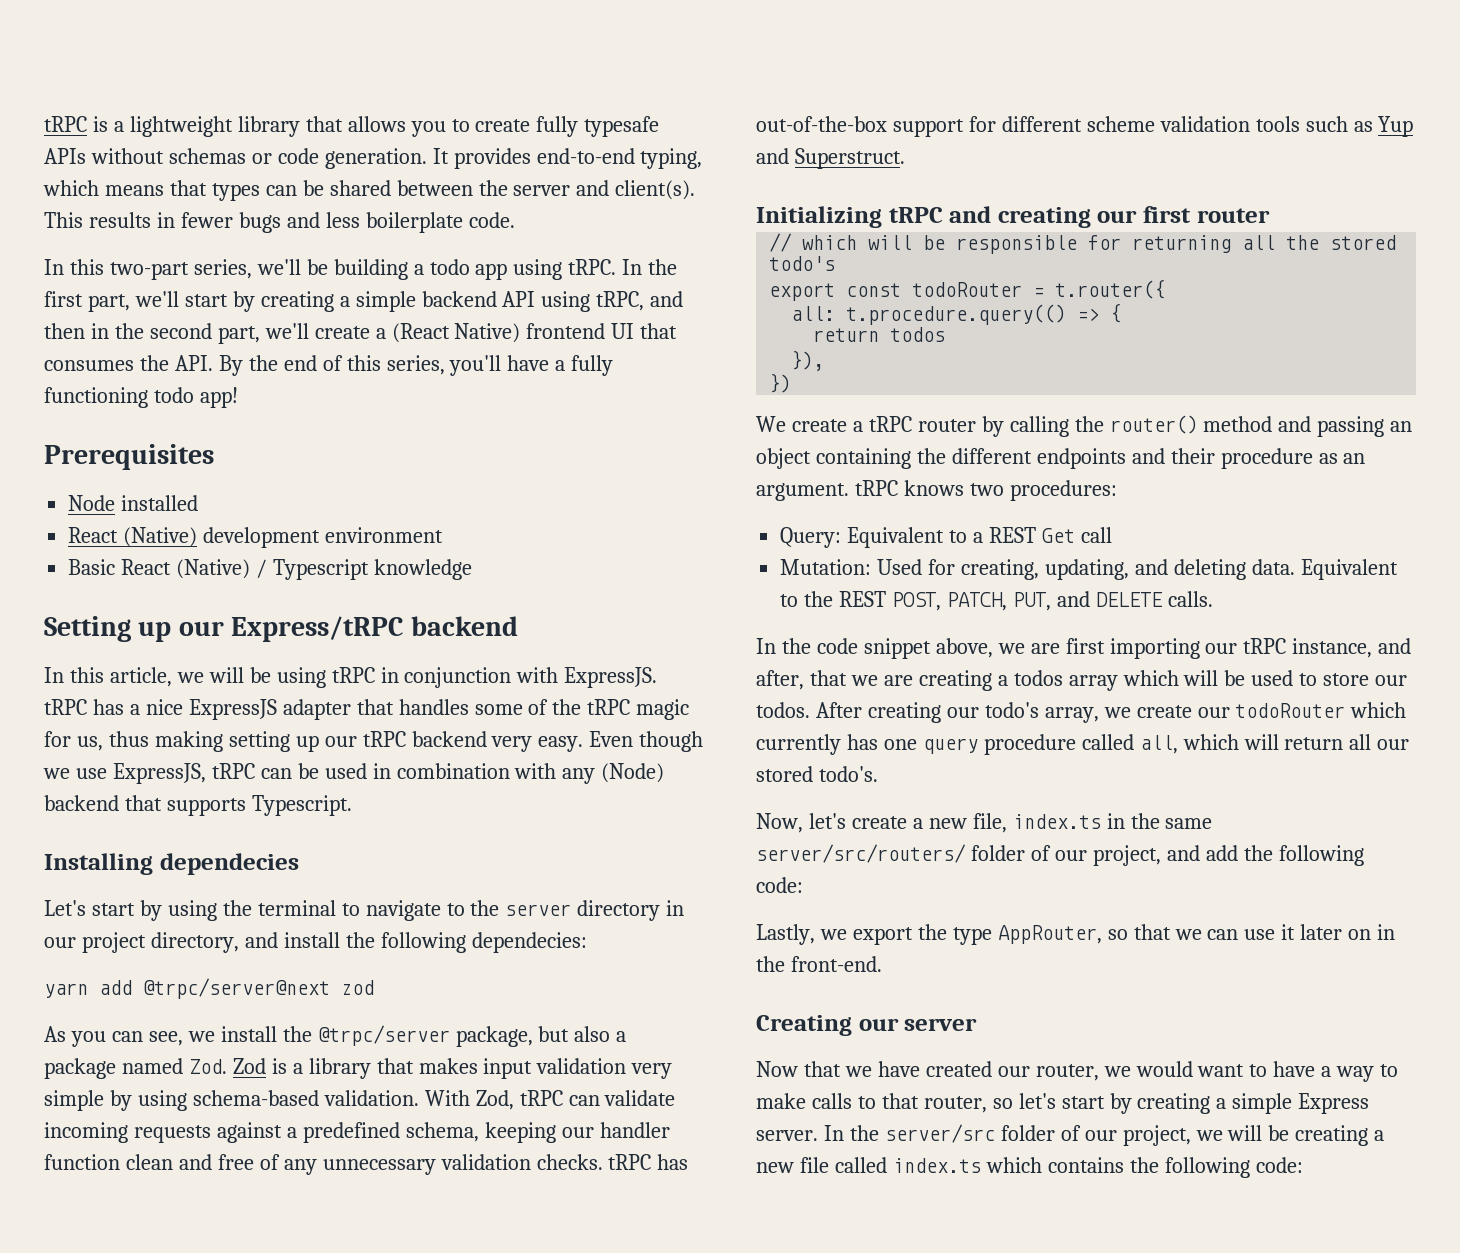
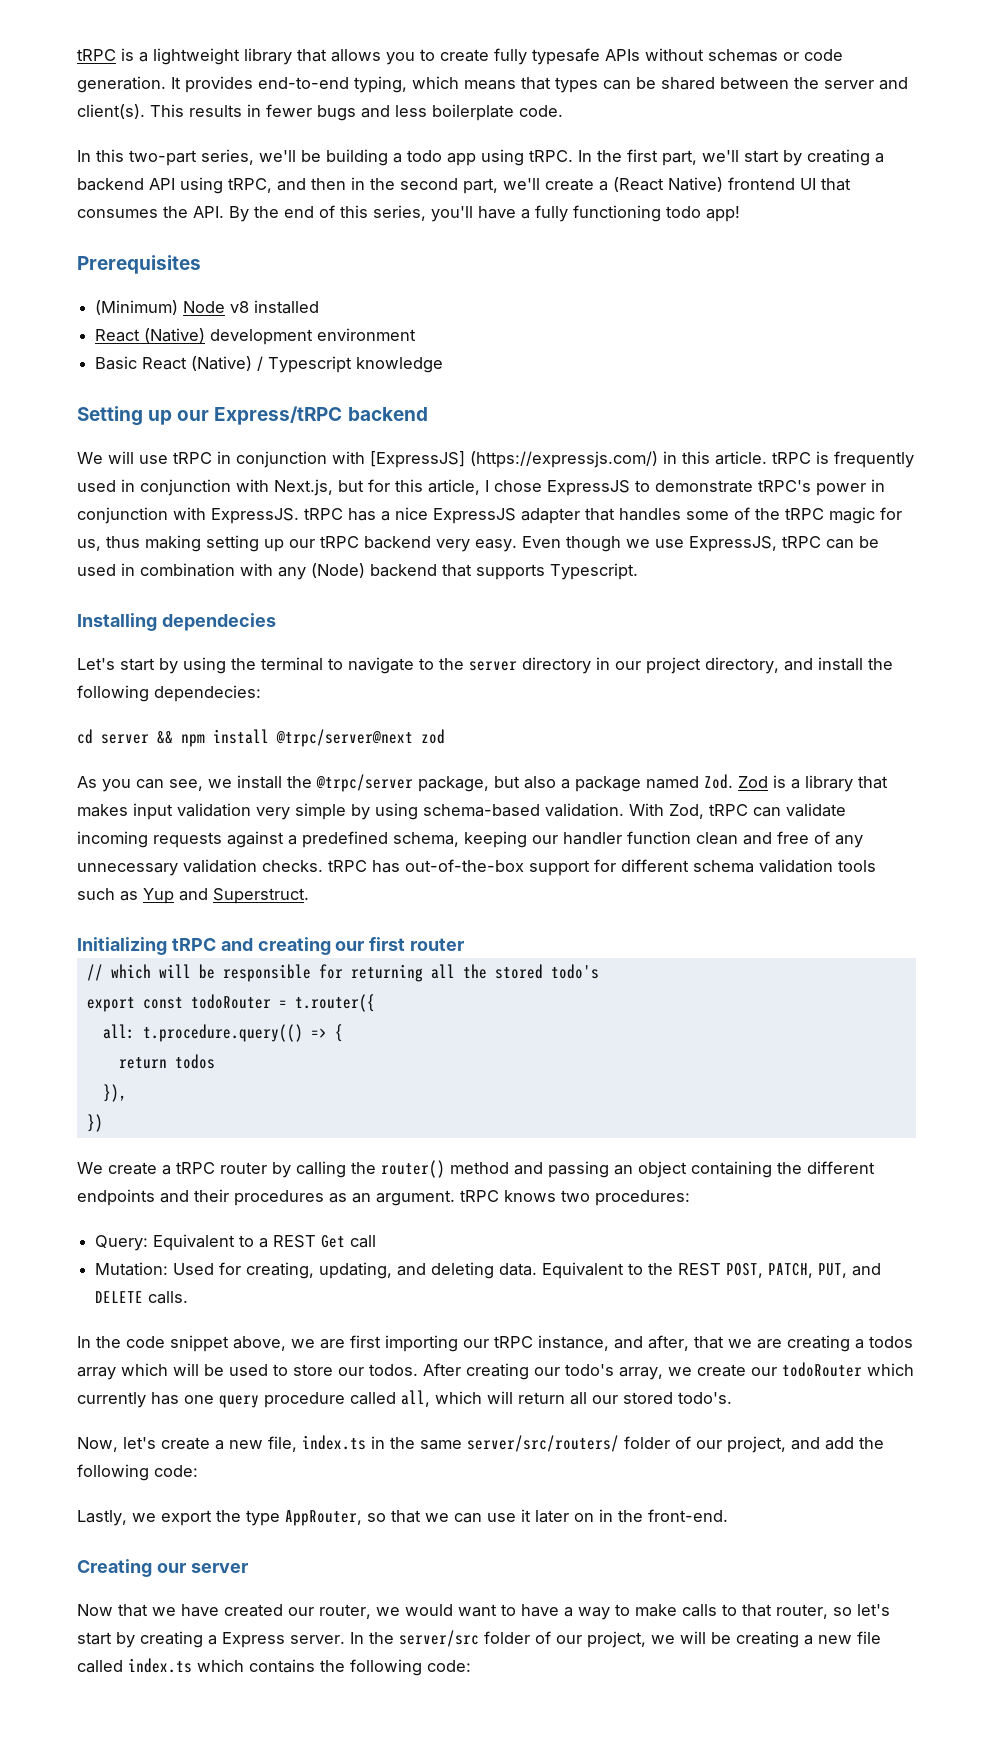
- In the first part, we'll start by creating a simple backend API using tRPC, and then in the second part, we'll create a (React Native) frontend UI that consumes the API. By the end of this series, you'll have a fully functioning todo app!
+ In the first part, we'll start by creating a backend API using tRPC, and then in the second part, we'll create a (React Native) frontend UI that consumes the API. By the end of this series, you'll have a fully functioning todo app!
- Node installed
+ (Minimum) Node v8 installed
- In this article, we will be using tRPC in conjunction with ExpressJS. tRPC has a nice ExpressJS adapter that handles some of the tRPC magic for us, thus making setting up our tRPC backend very easy.
+ We will use tRPC in conjunction with [ExpressJS] (https://expressjs.com/) in this article. tRPC is frequently used in conjunction with Next.js, but for this article, I chose ExpressJS to demonstrate tRPC's power in conjunction with ExpressJS. tRPC has a nice ExpressJS adapter that handles some of the tRPC magic for us, thus making setting up our tRPC backend very easy.
- yarn add @trpc/server@next zod
+ cd server && npm install @trpc/server@next zod
- With Zod, tRPC can validate incoming requests against a predefined schema, keeping our handler function clean and free of any unnecessary validation checks. tRPC has out-of-the-box support for different scheme validation tools such as Yup and Superstruct.
+ With Zod, tRPC can validate incoming requests against a predefined schema, keeping our handler function clean and free of any unnecessary validation checks. tRPC has out-of-the-box support for different schema validation tools such as Yup and Superstruct.
- We create a tRPC router by calling the router() method and passing an object containing the different endpoints and their procedure as an argument. tRPC knows two procedures:
+ We create a tRPC router by calling the router() method and passing an object containing the different endpoints and their procedures as an argument. tRPC knows two procedures:
- Now that we have created our router, we would want to have a way to make calls to that router, so let's start by creating a simple Express server.
+ Now that we have created our router, we would want to have a way to make calls to that router, so let's start by creating a Express server.

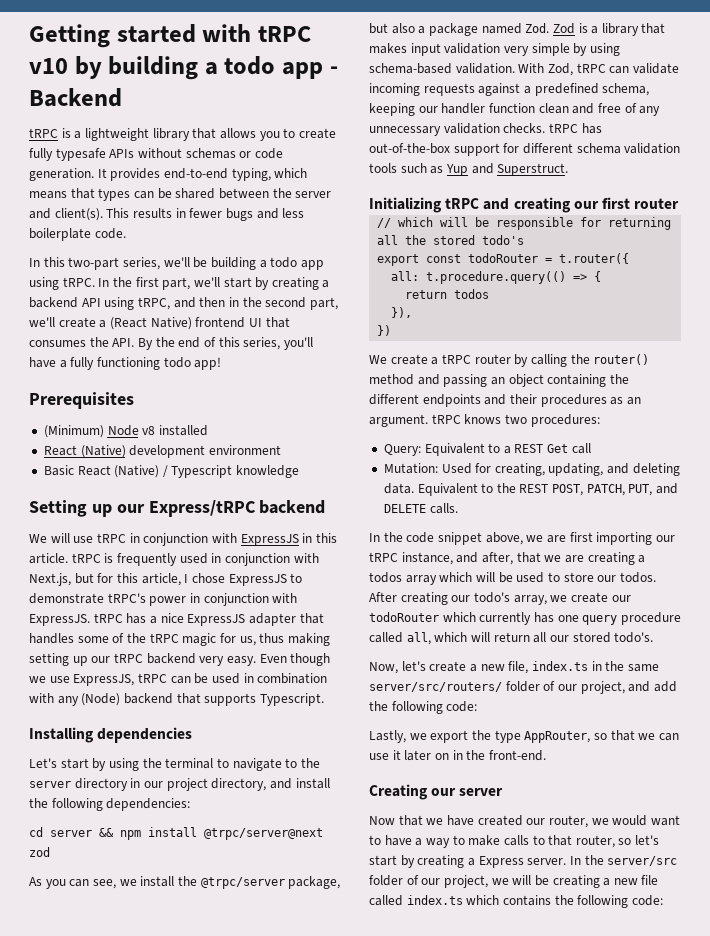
+ Getting started with tRPC v10 by building a todo app - Backend
- We will use tRPC in conjunction with [ExpressJS] (https://expressjs.com/) in this article. tRPC is frequently used in conjunction with Next.js, but for this article, I chose ExpressJS to demonstrate tRPC's power in conjunction with ExpressJS. tRPC has a nice ExpressJS adapter that handles some of the tRPC magic for us, thus making setting up our tRPC backend very easy.
+ We will use tRPC in conjunction with ExpressJS in this article. tRPC is frequently used in conjunction with Next.js, but for this article, I chose ExpressJS to demonstrate tRPC's power in conjunction with ExpressJS. tRPC has a nice ExpressJS adapter that handles some of the tRPC magic for us, thus making setting up our tRPC backend very easy.
- Installing dependecies
+ Installing dependencies
- Let's start by using the terminal to navigate to the server directory in our project directory, and install the following dependecies:
+ Let's start by using the terminal to navigate to the server directory in our project directory, and install the following dependencies:

